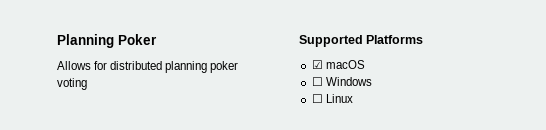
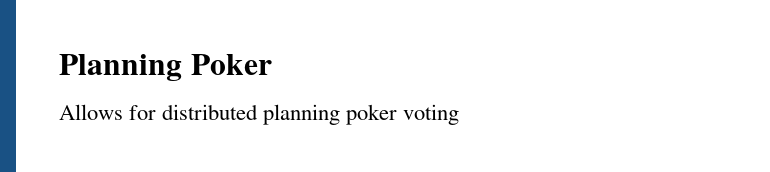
- Supported Platforms
- ☑ macOS
- ☐ Windows
- ☐ Linux

